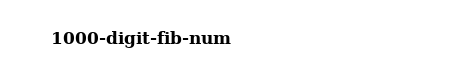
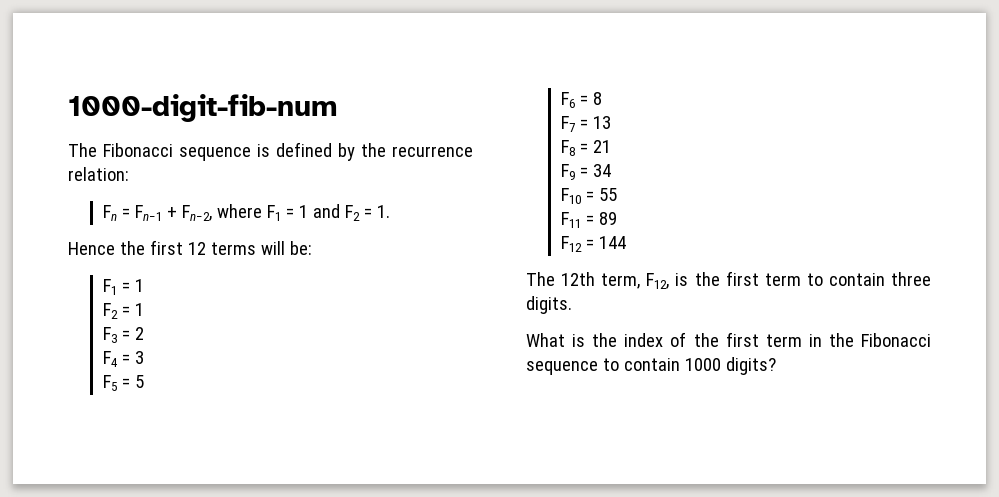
+ The Fibonacci sequence is defined by the recurrence relation:
+ Fn = Fn−1 + Fn−2, where F1 = 1 and F2 = 1.
+ Hence the first 12 terms will be:
+ F1 = 1
+ F2 = 1
+ F3 = 2
+ F4 = 3
+ F5 = 5
+ F6 = 8
+ F7 = 13
+ F8 = 21
+ F9 = 34
+ F10 = 55
+ F11 = 89
+ F12 = 144
+ The 12th term, F12, is the first term to contain three digits.
+ What is the index of the first term in the Fibonacci sequence to contain 1000 digits?

